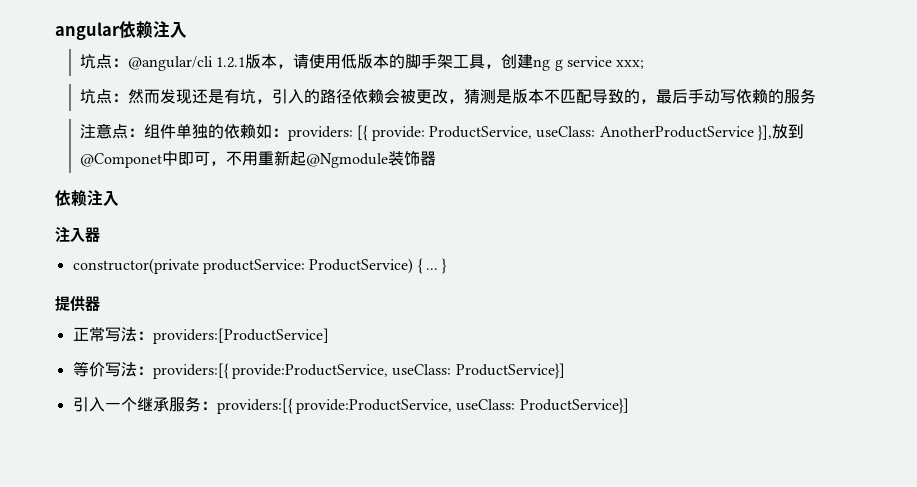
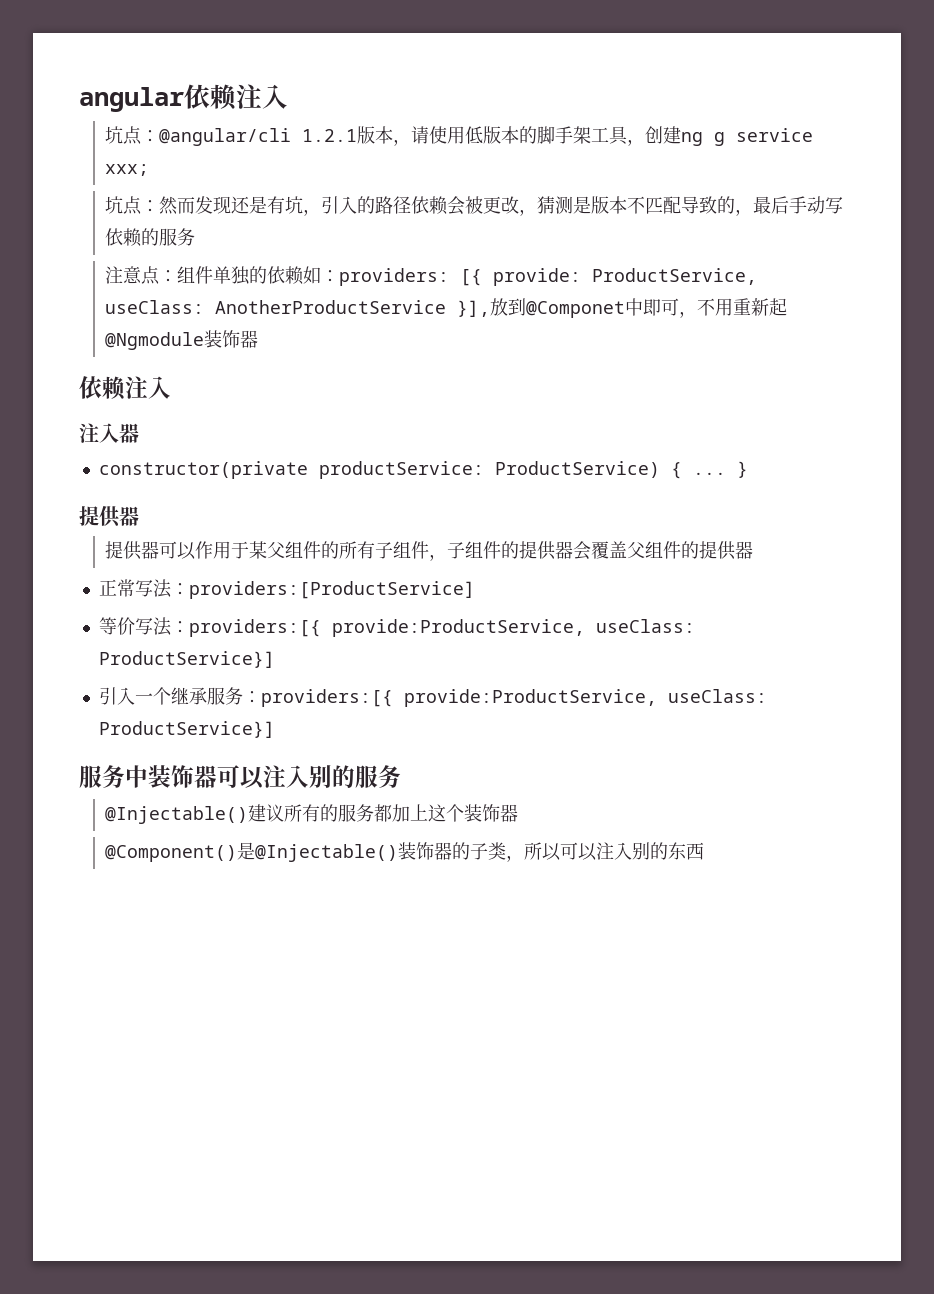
+ 提供器可以作用于某父组件的所有子组件，子组件的提供器会覆盖父组件的提供器
+ 服务中装饰器可以注入别的服务
+ @Injectable()建议所有的服务都加上这个装饰器
+ @Component()是@Injectable()装饰器的子类，所以可以注入别的东西

